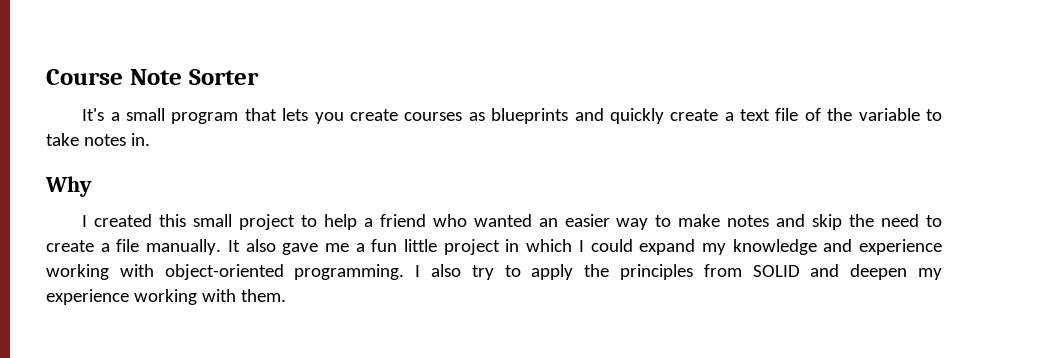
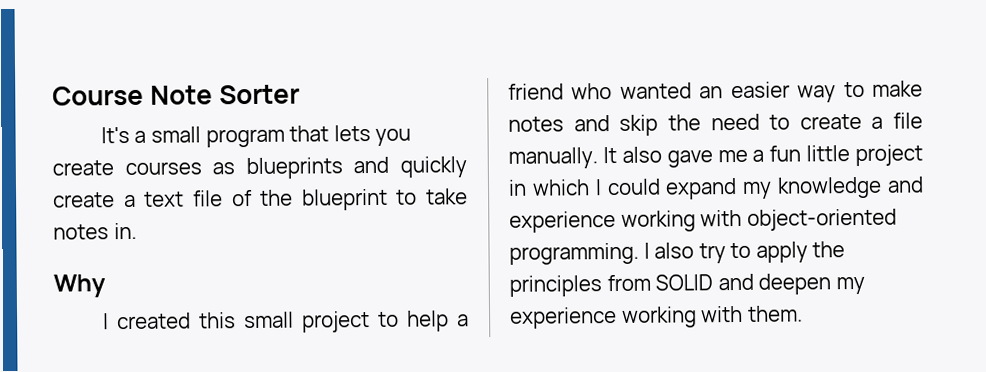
- It's a small program that lets you create courses as blueprints and quickly create a text file of the variable to take notes in.
+ It's a small program that lets you create courses as blueprints and quickly create a text file of the blueprint to take notes in.

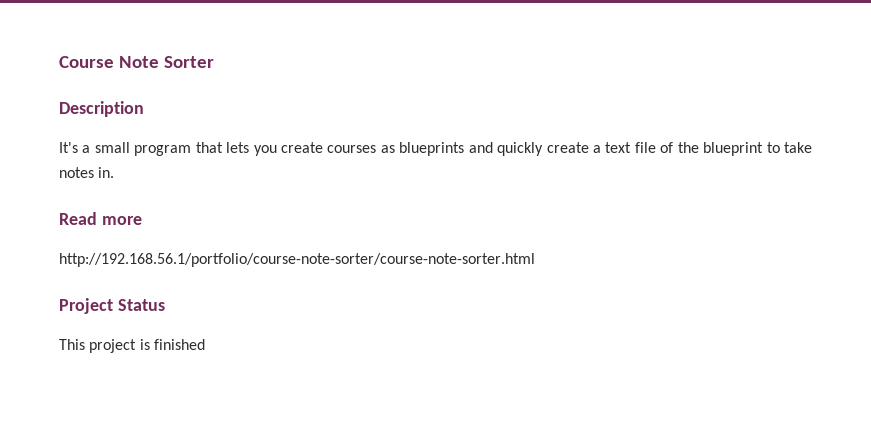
+ Description
- Why
- I created this small project to help a friend who wanted an easier way to make notes and skip the need to create a file manually. It also gave me a fun little project in which I could expand my knowledge and experience working with object-oriented programming. I also try to apply the principles from SOLID and deepen my experience working with them.
+ Read more
+ http://192.168.56.1/portfolio/course-note-sorter/course-note-sorter.html
+ Project Status
+ This project is finished

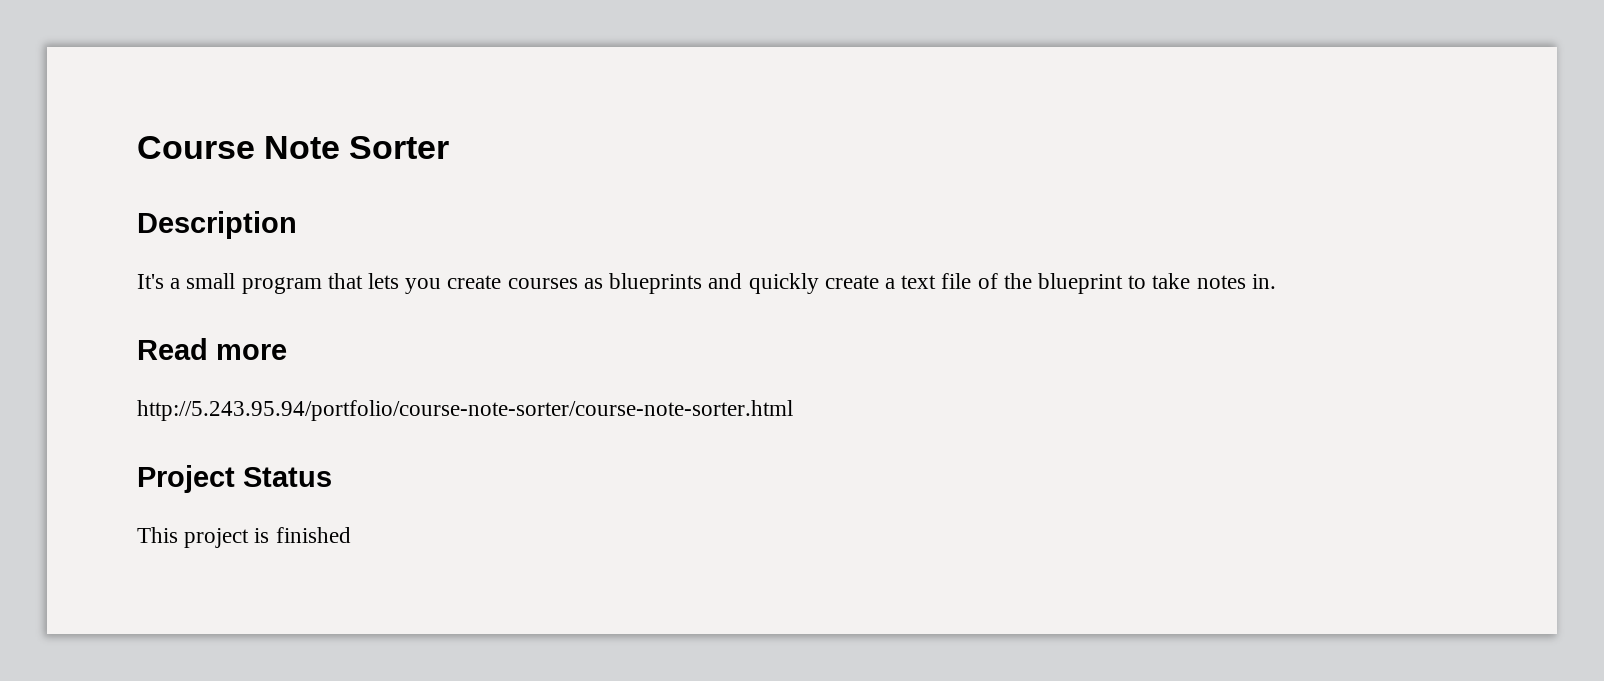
- http://192.168.56.1/portfolio/course-note-sorter/course-note-sorter.html
+ http://5.243.95.94/portfolio/course-note-sorter/course-note-sorter.html

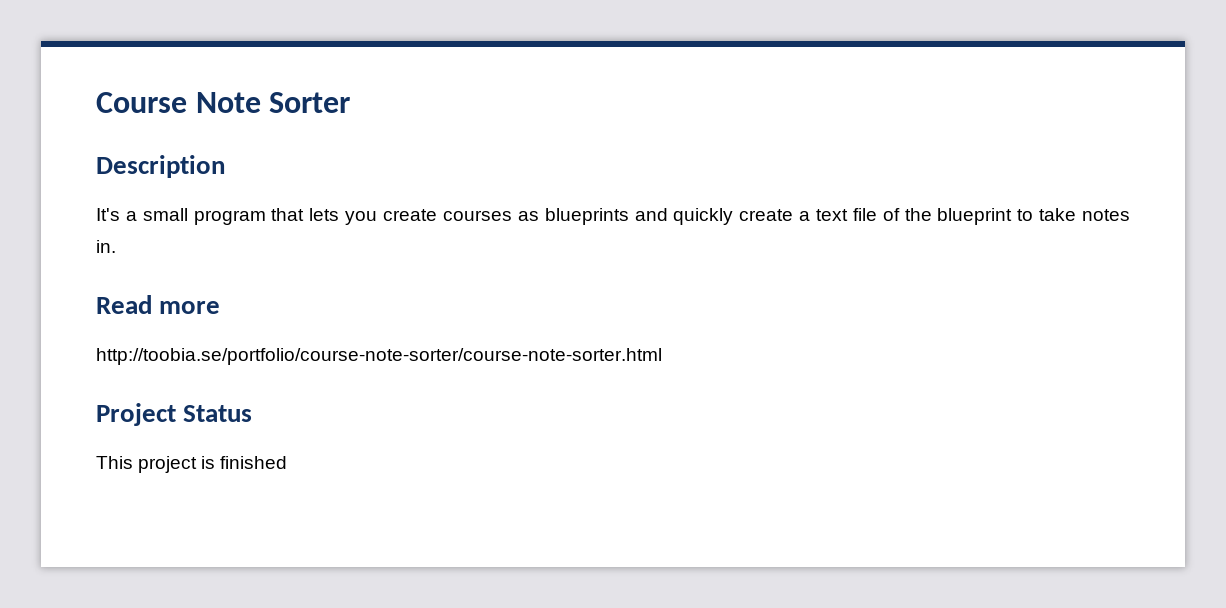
- http://5.243.95.94/portfolio/course-note-sorter/course-note-sorter.html
+ http://toobia.se/portfolio/course-note-sorter/course-note-sorter.html

